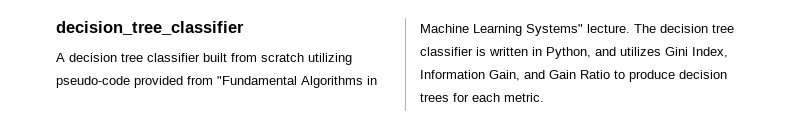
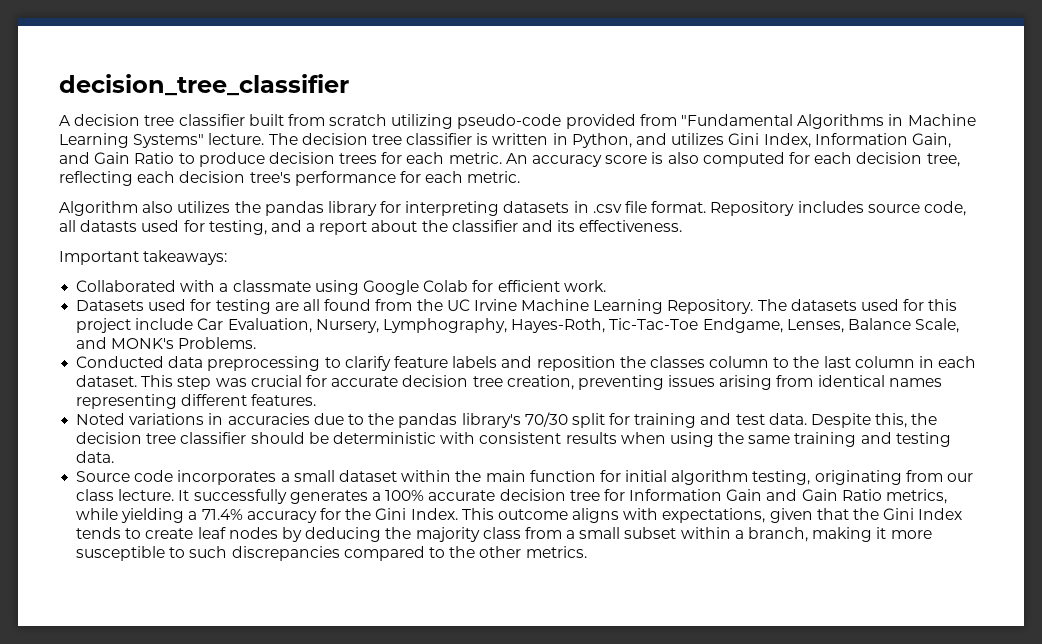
+ An accuracy score is also computed for each decision tree, reflecting each decision tree's performance for each metric.
+ Algorithm also utilizes the pandas library for interpreting datasets in .csv file format. Repository includes source code, all datasts used for testing, and a report about the classifier and its effectiveness.
+ Important takeaways:
+ Collaborated with a classmate using Google Colab for efficient work.
+ Datasets used for testing are all found from the UC Irvine Machine Learning Repository. The datasets used for this project include Car Evaluation, Nursery, Lymphography, Hayes-Roth, Tic-Tac-Toe Endgame, Lenses, Balance Scale, and MONK's Problems.
+ Conducted data preprocessing to clarify feature labels and reposition the classes column to the last column in each dataset. This step was crucial for accurate decision tree creation, preventing issues arising from identical names representing different features.
+ Noted variations in accuracies due to the pandas library's 70/30 split for training and test data. Despite this, the decision tree classifier should be deterministic with consistent results when using the same training and testing data.
+ Source code incorporates a small dataset within the main function for initial algorithm testing, originating from our class lecture. It successfully generates a 100% accurate decision tree for Information Gain and Gain Ratio metrics, while yielding a 71.4% accuracy for the Gini Index. This outcome aligns with expectations, given that the Gini Index tends to create leaf nodes by deducing the majority class from a small subset within a branch, making it more susceptible to such discrepancies compared to the other metrics.

